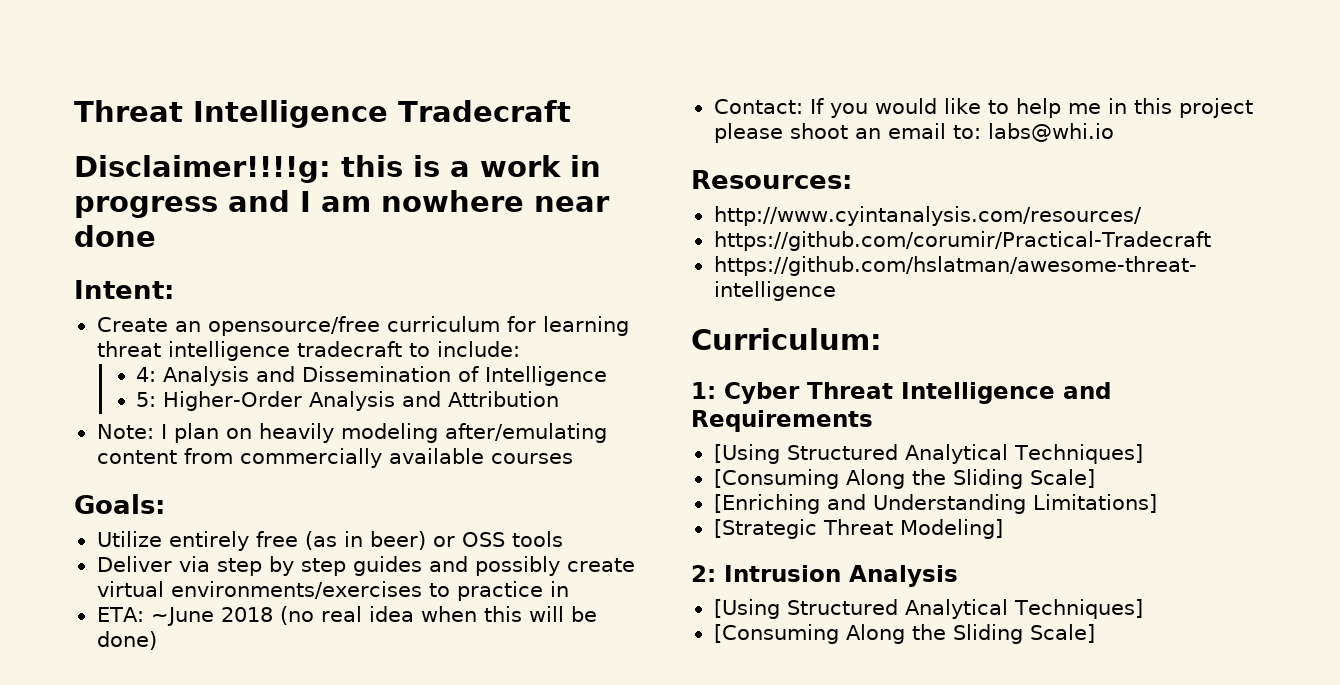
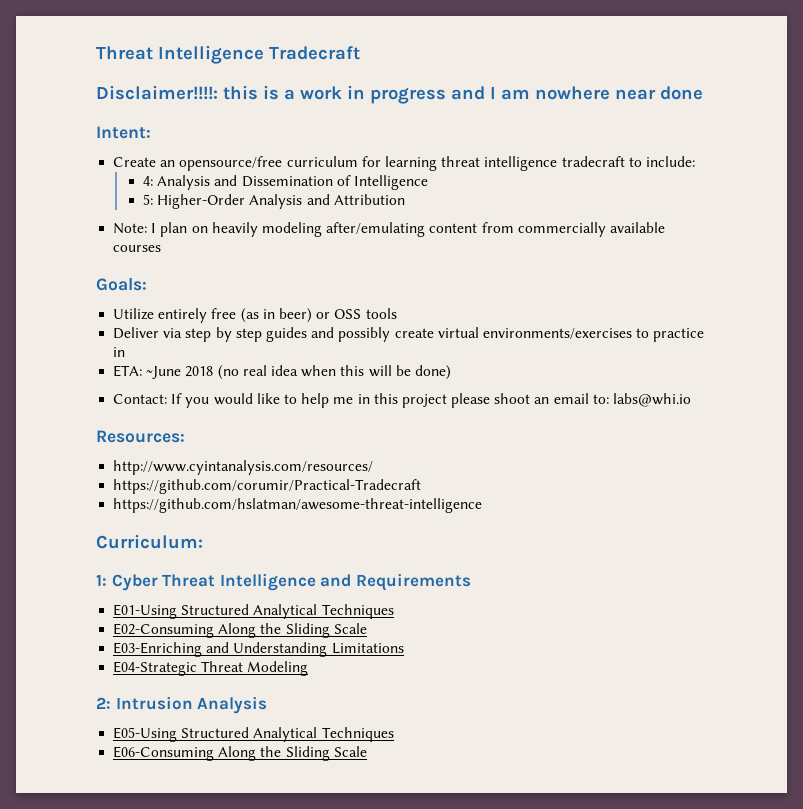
- Disclaimer!!!!g: this is a work in progress and I am nowhere near done
+ Disclaimer!!!!: this is a work in progress and I am nowhere near done
  1: Cyber Threat Intelligence and Requirements
- [Using Structured Analytical Techniques]
- [Consuming Along the Sliding Scale]
- [Enriching and Understanding Limitations]
- [Strategic Threat Modeling]
+ E01-Using Structured Analytical Techniques
+ E02-Consuming Along the Sliding Scale
+ E03-Enriching and Understanding Limitations
+ E04-Strategic Threat Modeling
  2: Intrusion Analysis
- [Using Structured Analytical Techniques]
- [Consuming Along the Sliding Scale]
+ E05-Using Structured Analytical Techniques
+ E06-Consuming Along the Sliding Scale

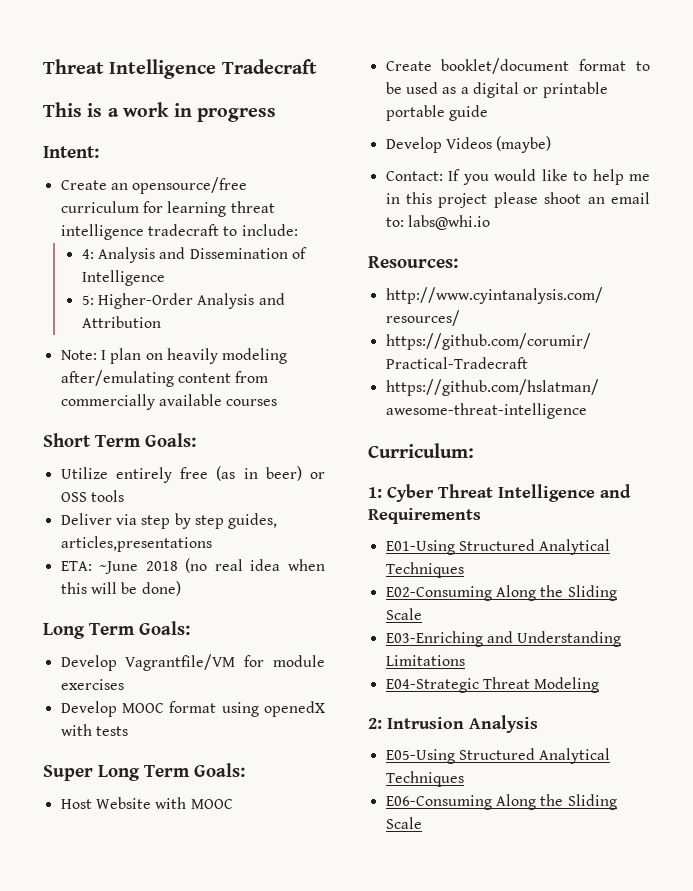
- Disclaimer!!!!: this is a work in progress and I am nowhere near done
+ This is a work in progress
- Goals:
+ Short Term Goals:
- Deliver via step by step guides and possibly create virtual environments/exercises to practice in
+ Deliver via step by step guides, articles,presentations
  ETA: ~June 2018 (no real idea when this will be done)
+ Long Term Goals:
+ Develop Vagrantfile/VM for module exercises
+ Develop MOOC format using openedX with tests
+ Super Long Term Goals:
+ Host Website with MOOC
+ Create booklet/document format to be used as a digital or printable portable guide
+ Develop Videos (maybe)

